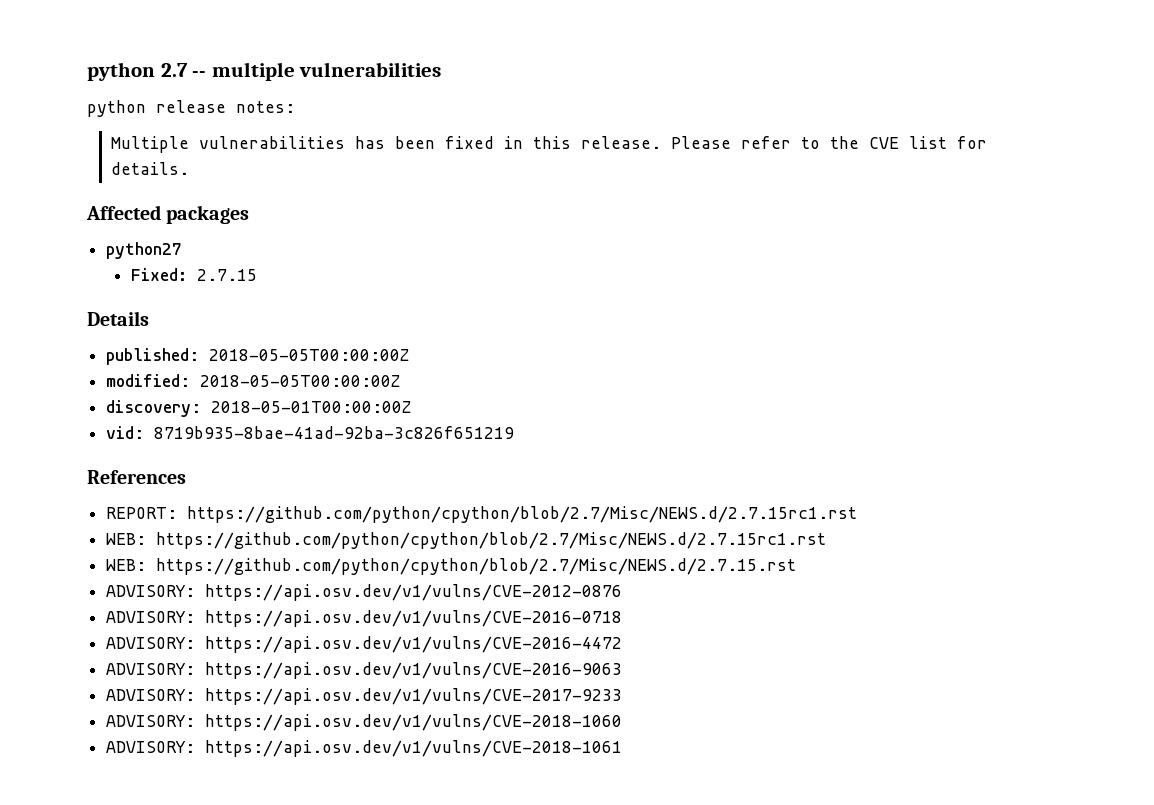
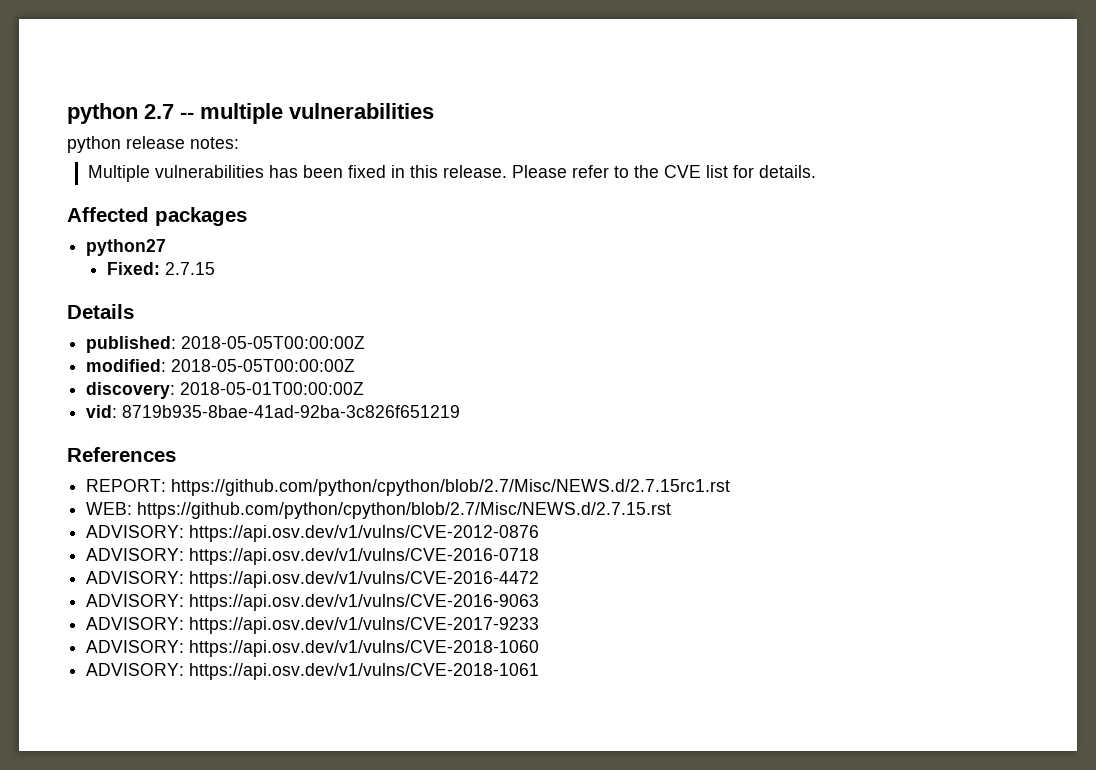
- WEB: https://github.com/python/cpython/blob/2.7/Misc/NEWS.d/2.7.15rc1.rst

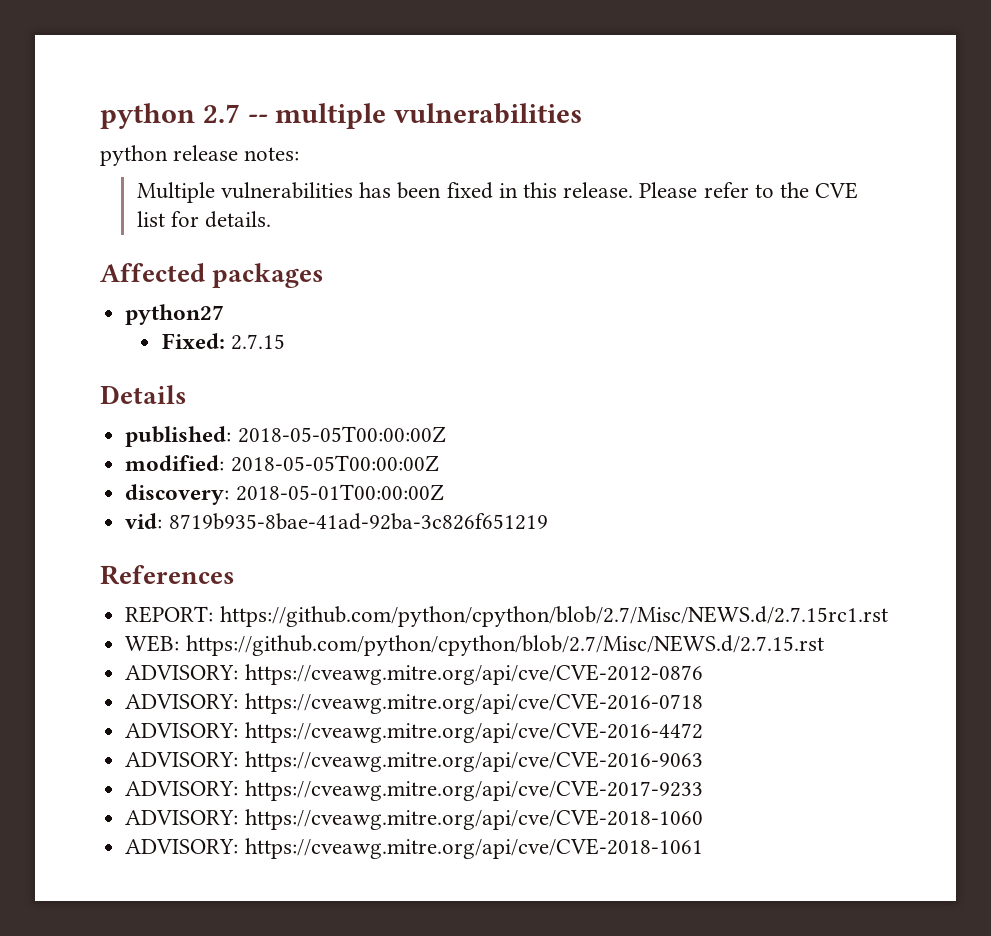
- ADVISORY: https://api.osv.dev/v1/vulns/CVE-2012-0876
- ADVISORY: https://api.osv.dev/v1/vulns/CVE-2016-0718
- ADVISORY: https://api.osv.dev/v1/vulns/CVE-2016-4472
- ADVISORY: https://api.osv.dev/v1/vulns/CVE-2016-9063
- ADVISORY: https://api.osv.dev/v1/vulns/CVE-2017-9233
- ADVISORY: https://api.osv.dev/v1/vulns/CVE-2018-1060
- ADVISORY: https://api.osv.dev/v1/vulns/CVE-2018-1061
+ ADVISORY: https://cveawg.mitre.org/api/cve/CVE-2012-0876
+ ADVISORY: https://cveawg.mitre.org/api/cve/CVE-2016-0718
+ ADVISORY: https://cveawg.mitre.org/api/cve/CVE-2016-4472
+ ADVISORY: https://cveawg.mitre.org/api/cve/CVE-2016-9063
+ ADVISORY: https://cveawg.mitre.org/api/cve/CVE-2017-9233
+ ADVISORY: https://cveawg.mitre.org/api/cve/CVE-2018-1060
+ ADVISORY: https://cveawg.mitre.org/api/cve/CVE-2018-1061

